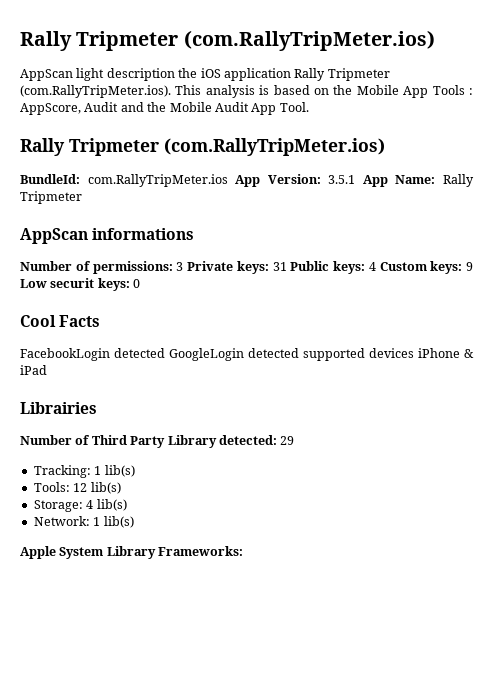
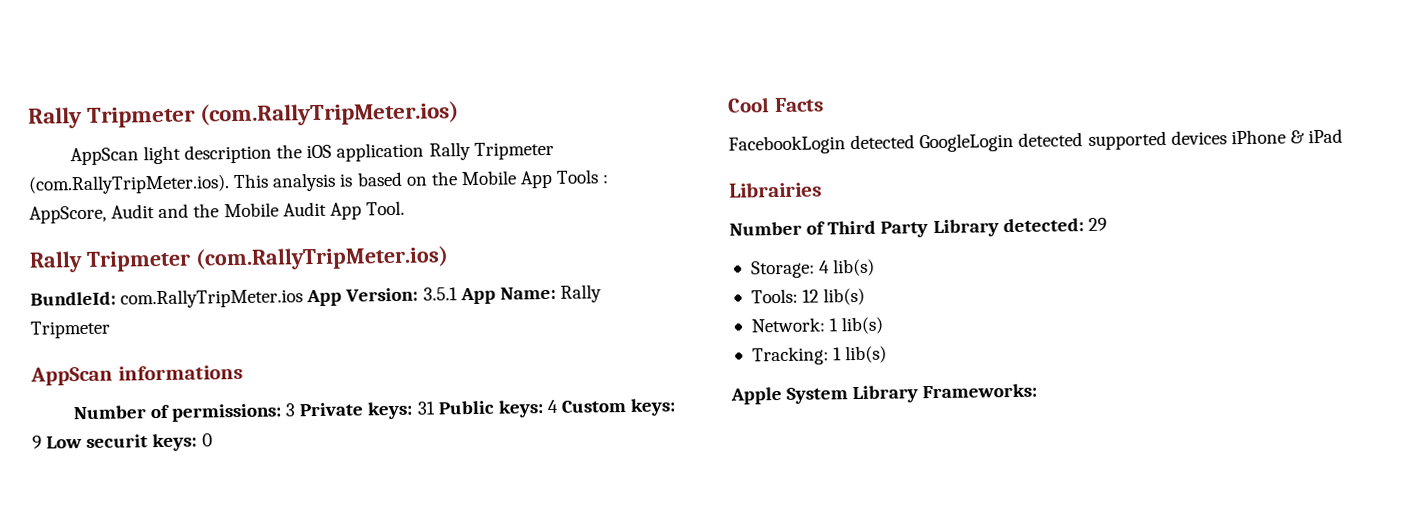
- Tracking: 1 lib(s)
+ Storage: 4 lib(s)
- Storage: 4 lib(s)
  Network: 1 lib(s)
+ Tracking: 1 lib(s)

